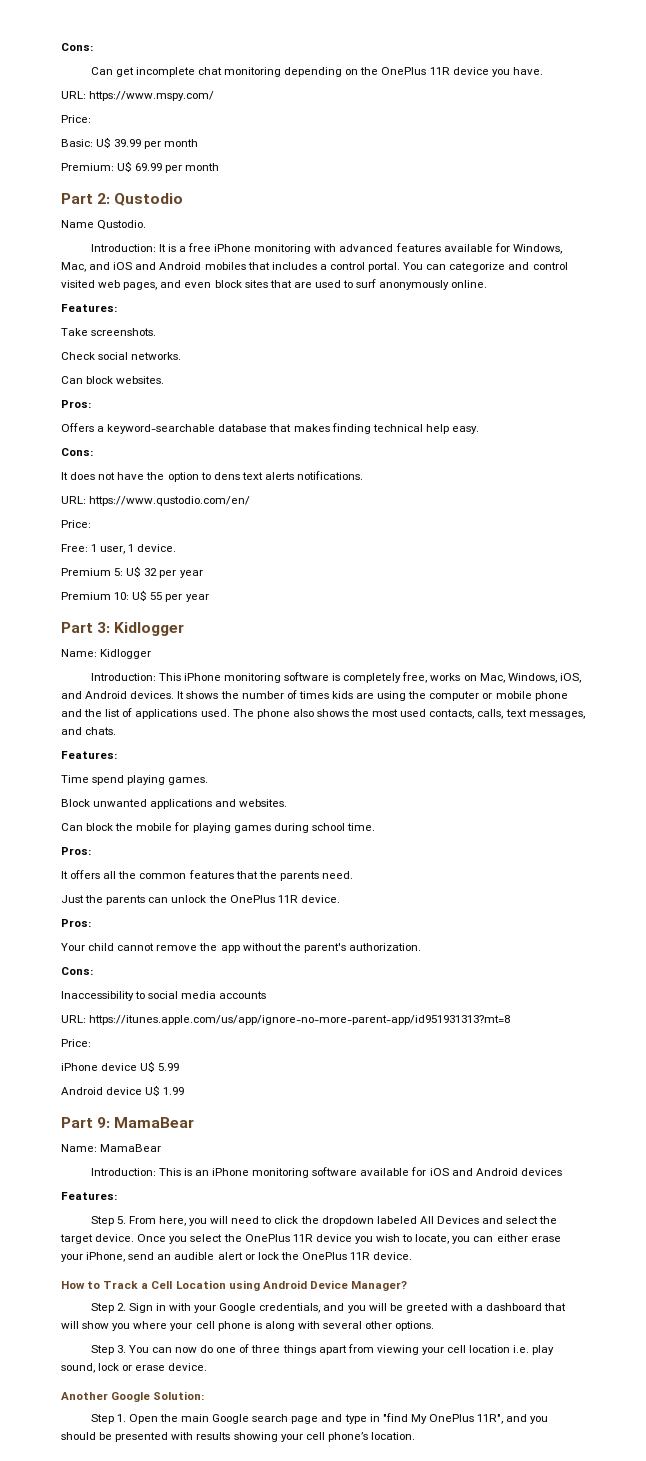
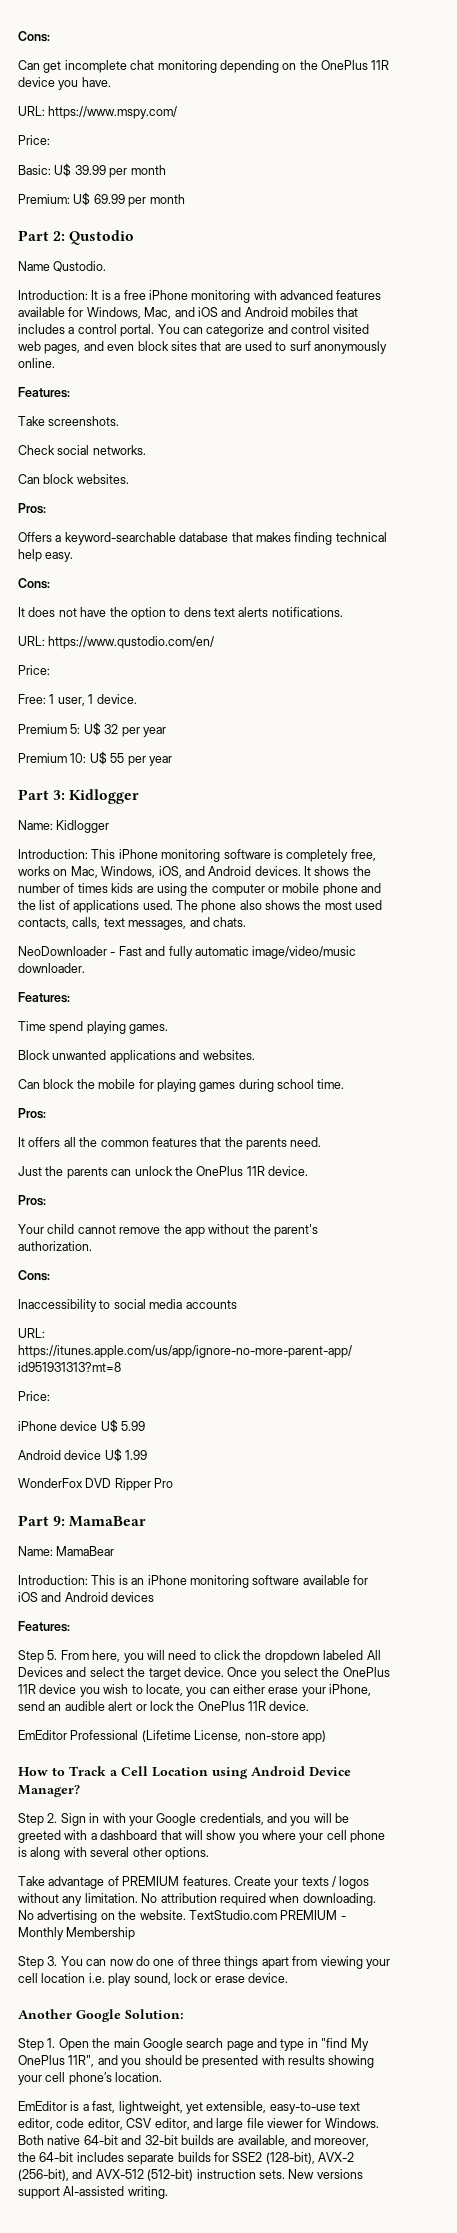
+ NeoDownloader - Fast and fully automatic image/video/music downloader.
+ WonderFox DVD Ripper Pro
+ EmEditor Professional (Lifetime License, non-store app)
+ Take advantage of PREMIUM features. Create your texts / logos without any limitation. No attribution required when downloading. No advertising on the website. TextStudio.com PREMIUM - Monthly Membership
+ EmEditor is a fast, lightweight, yet extensible, easy-to-use text editor, code editor, CSV editor, and large file viewer for Windows. Both native 64-bit and 32-bit builds are available, and moreover, the 64-bit includes separate builds for SSE2 (128-bit), AVX-2 (256-bit), and AVX-512 (512-bit) instruction sets. New versions support AI-assisted writing.

